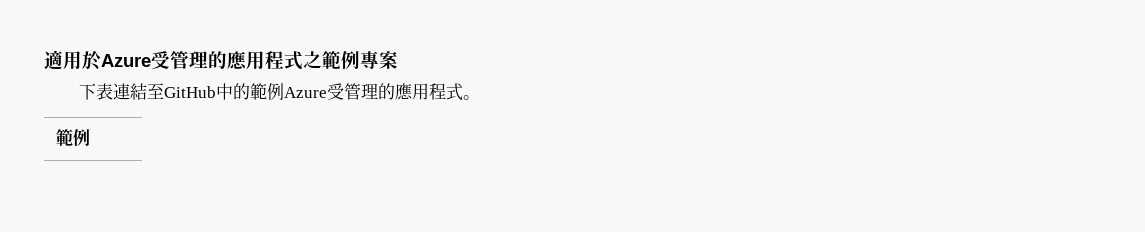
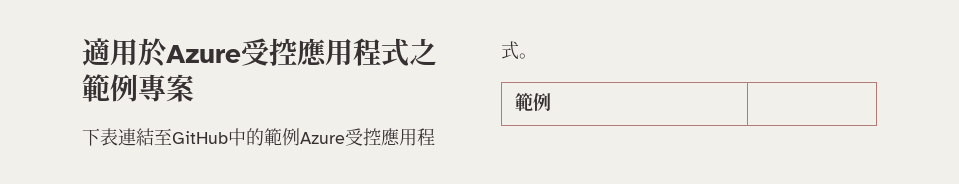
- 適用於Azure受管理的應用程式之範例專案
+ 適用於Azure受控應用程式之範例專案
- 下表連結至GitHub中的範例Azure受管理的應用程式。
+ 下表連結至GitHub中的範例Azure受控應用程式。

